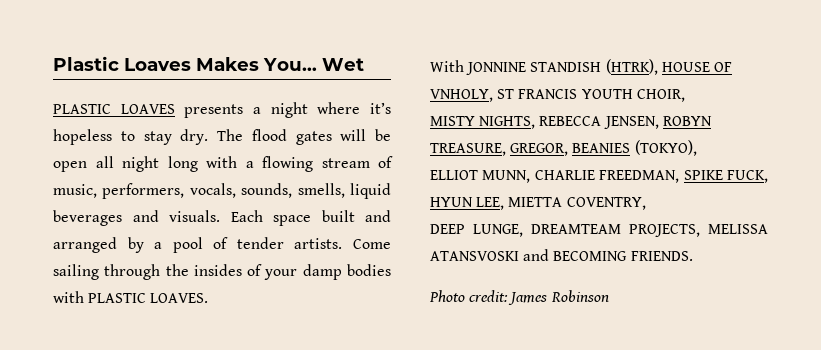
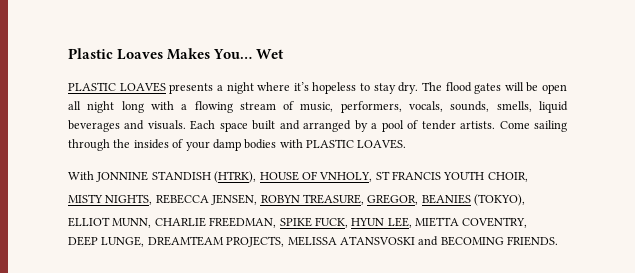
- Photo credit: James Robinson

